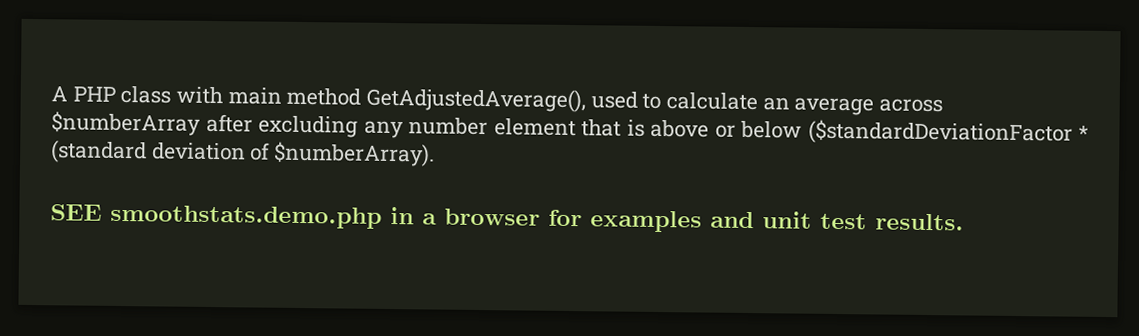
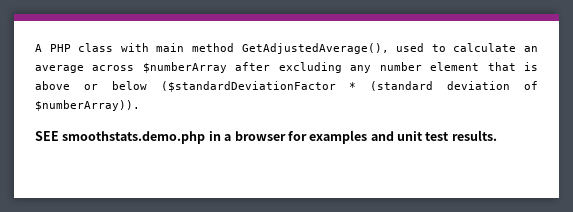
- A PHP class with main method GetAdjustedAverage(), used to calculate an average across $numberArray after excluding any number element that is above or below ($standardDeviationFactor * (standard deviation of $numberArray).
+ A PHP class with main method GetAdjustedAverage(), used to calculate an average across $numberArray after excluding any number element that is above or below ($standardDeviationFactor * (standard deviation of $numberArray)).

